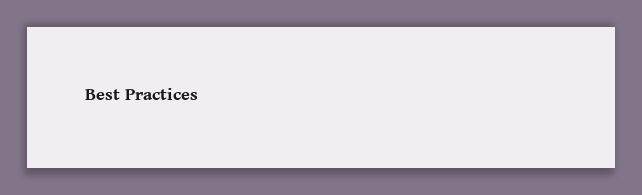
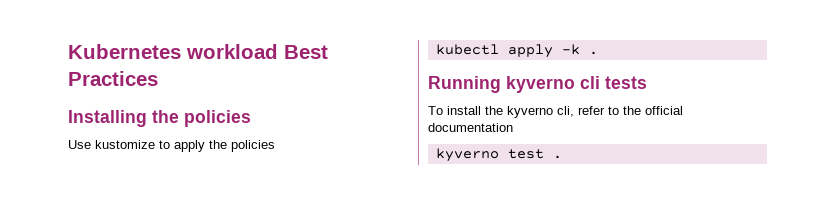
- Best Practices
+ Kubernetes workload Best Practices
+ Installing the policies
+ Use kustomize to apply the policies
+ kubectl apply -k .
+ Running kyverno cli tests
+ To install the kyverno cli, refer to the official documentation
+ kyverno test .

